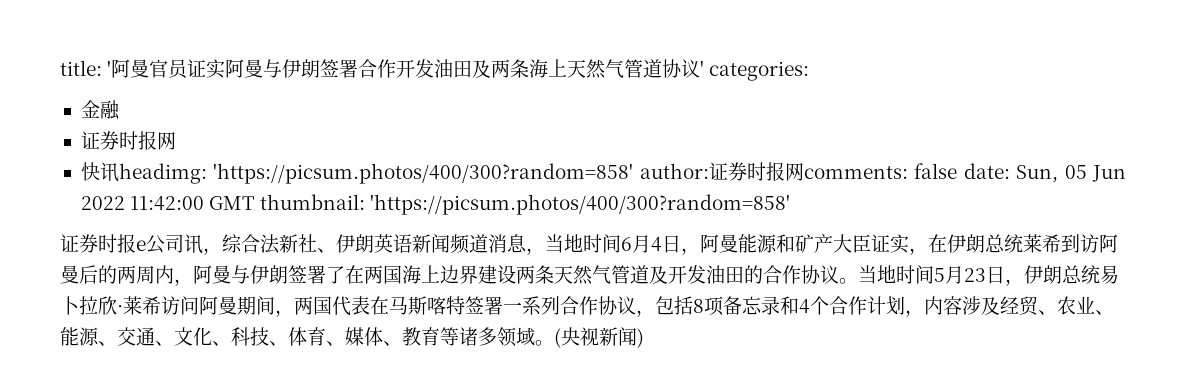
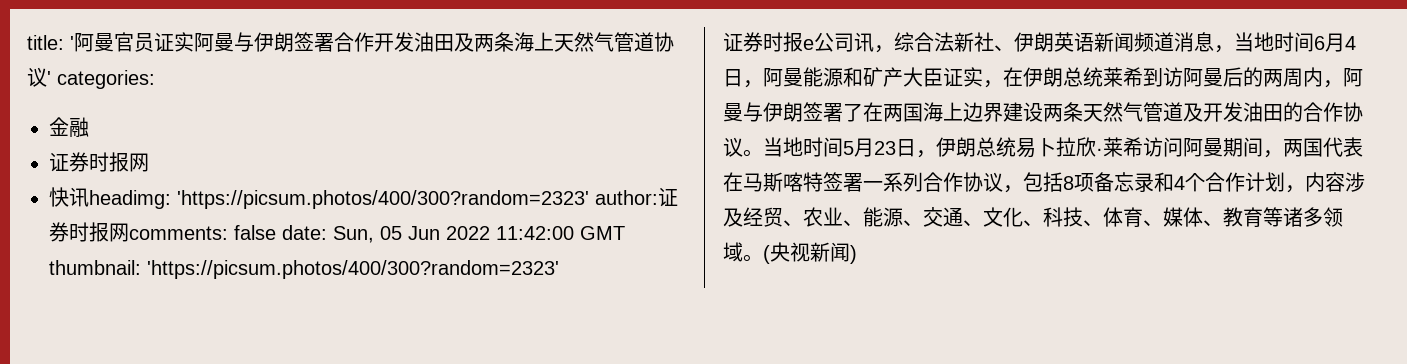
- 快讯headimg: 'https://picsum.photos/400/300?random=858' author:证券时报网comments: false date: Sun, 05 Jun 2022 11:42:00 GMT thumbnail: 'https://picsum.photos/400/300?random=858'
+ 快讯headimg: 'https://picsum.photos/400/300?random=2323' author:证券时报网comments: false date: Sun, 05 Jun 2022 11:42:00 GMT thumbnail: 'https://picsum.photos/400/300?random=2323'

